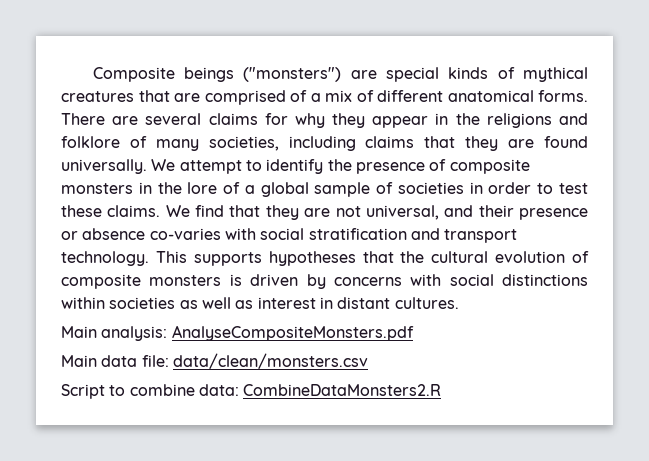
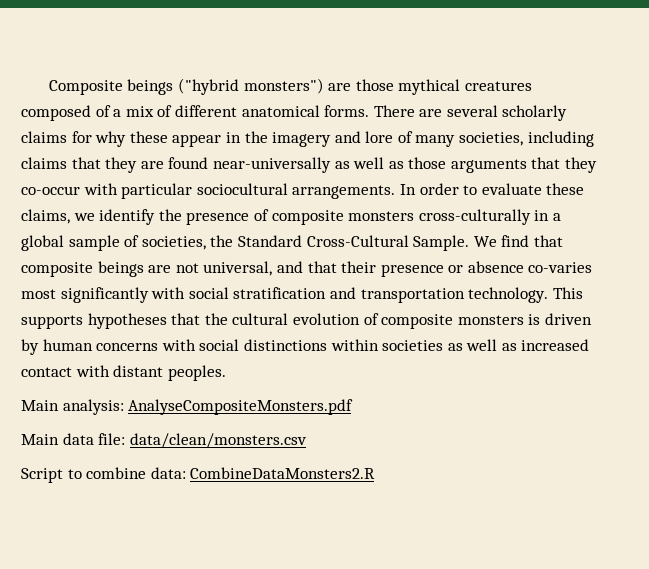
- Composite beings ("monsters") are special kinds of mythical creatures that are comprised of a mix of different anatomical forms.
+ Composite beings ("hybrid monsters") are those mythical creatures composed of a mix of different anatomical forms.
- There are several claims for why they appear in the religions and folklore of many societies, including claims that they are found universally. We attempt to identify the presence of composite monsters in the lore of a global sample of societies in order to test these claims.
+ There are several scholarly claims for why these appear in the imagery and lore of many societies, including claims that they are found near-universally as well as those arguments that they co-occur with particular sociocultural arrangements. In order to evaluate these claims, we identify the presence of composite monsters cross-culturally in a global sample of societies, the Standard Cross-Cultural Sample.
- We find that they are not universal, and their presence or absence co-varies with social stratification and transport technology.
+ We find that composite beings are not universal, and that their presence or absence co-varies most significantly with social stratification and transportation technology.
- This supports hypotheses that the cultural evolution of composite monsters is driven by concerns with social distinctions within societies as well as interest in distant cultures.
+ This supports hypotheses that the cultural evolution of composite monsters is driven by human concerns with social distinctions within societies as well as increased contact with distant peoples.

